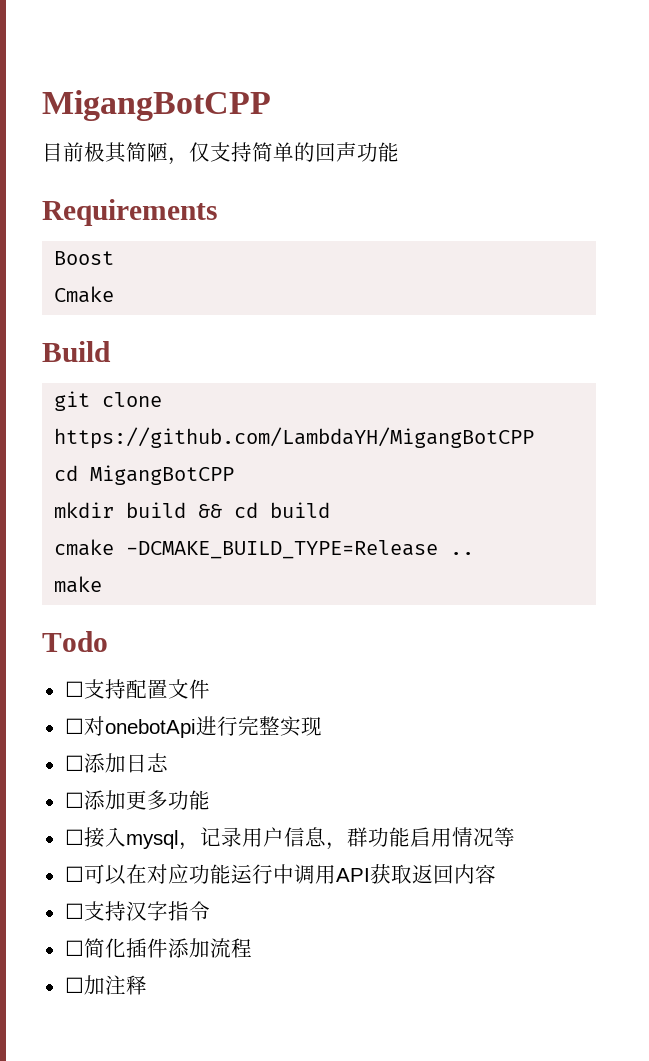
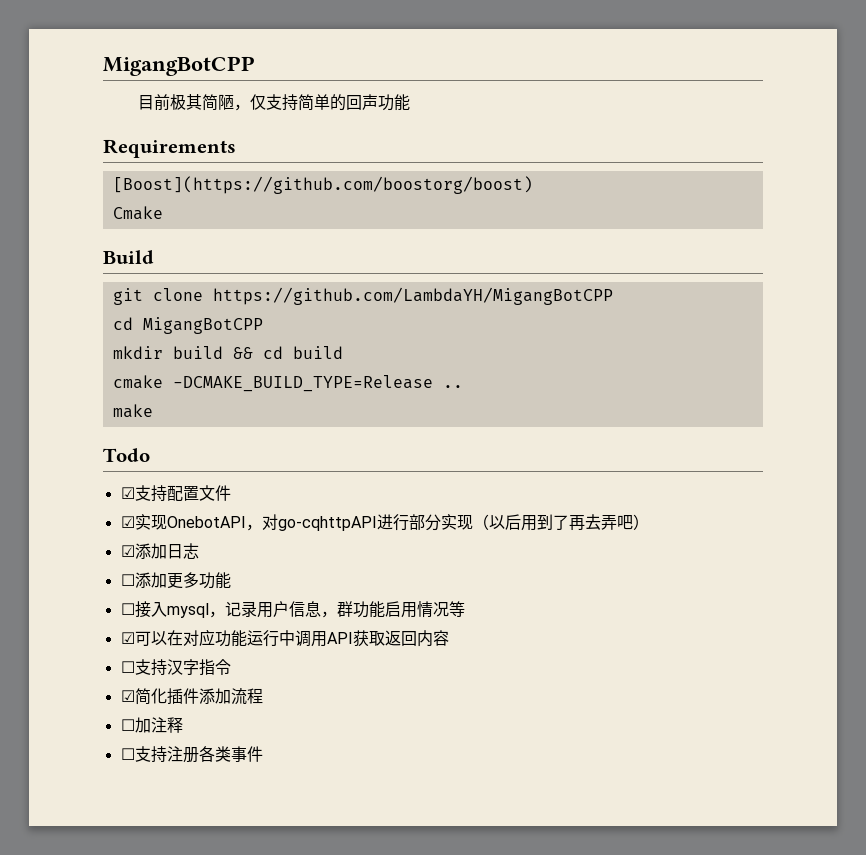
- Boost
+ [Boost](https://github.com/boostorg/boost)
- ☐支持配置文件
+ ☑支持配置文件
- ☐对onebotApi进行完整实现
- ☐添加日志
+ ☑实现OnebotAPI，对go-cqhttpAPI进行部分实现（以后用到了再去弄吧）
+ ☑添加日志
- ☐可以在对应功能运行中调用API获取返回内容
+ ☑可以在对应功能运行中调用API获取返回内容
- ☐简化插件添加流程
+ ☑简化插件添加流程
+ ☐支持注册各类事件

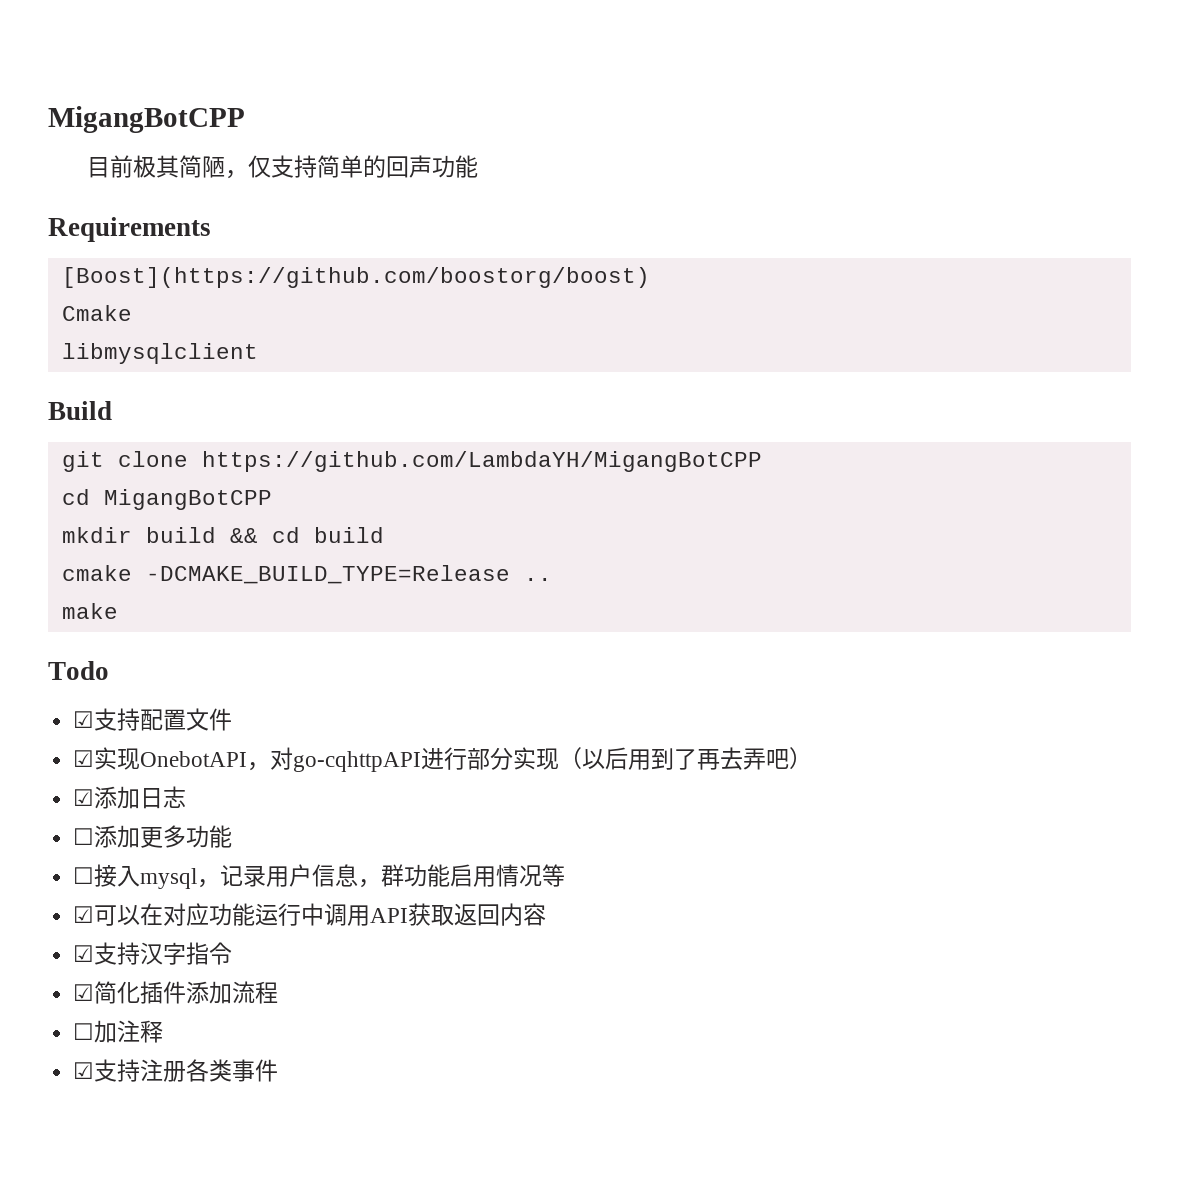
+ libmysqlclient
- ☐支持汉字指令
+ ☑支持汉字指令
- ☐支持注册各类事件
+ ☑支持注册各类事件

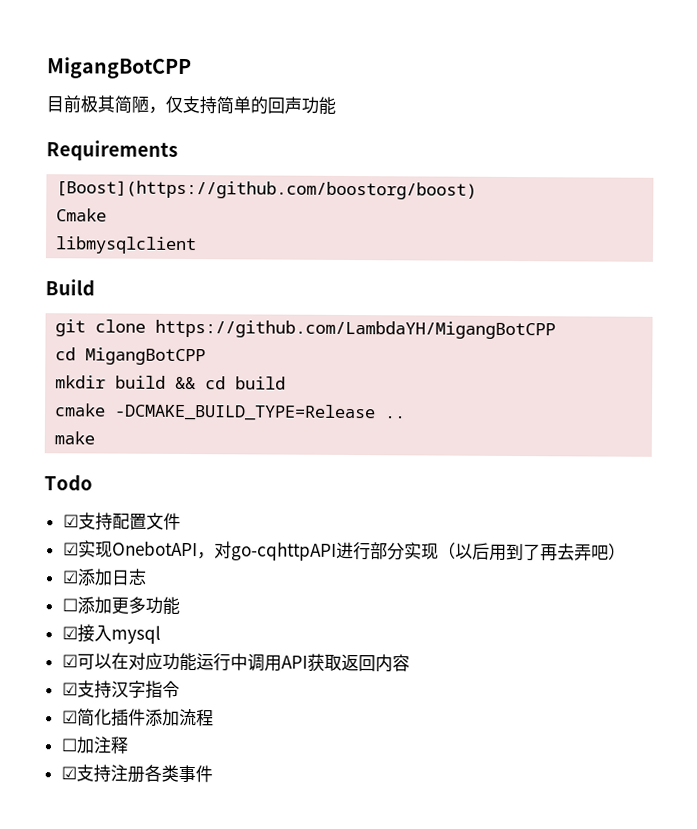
- ☐接入mysql，记录用户信息，群功能启用情况等
+ ☑接入mysql

